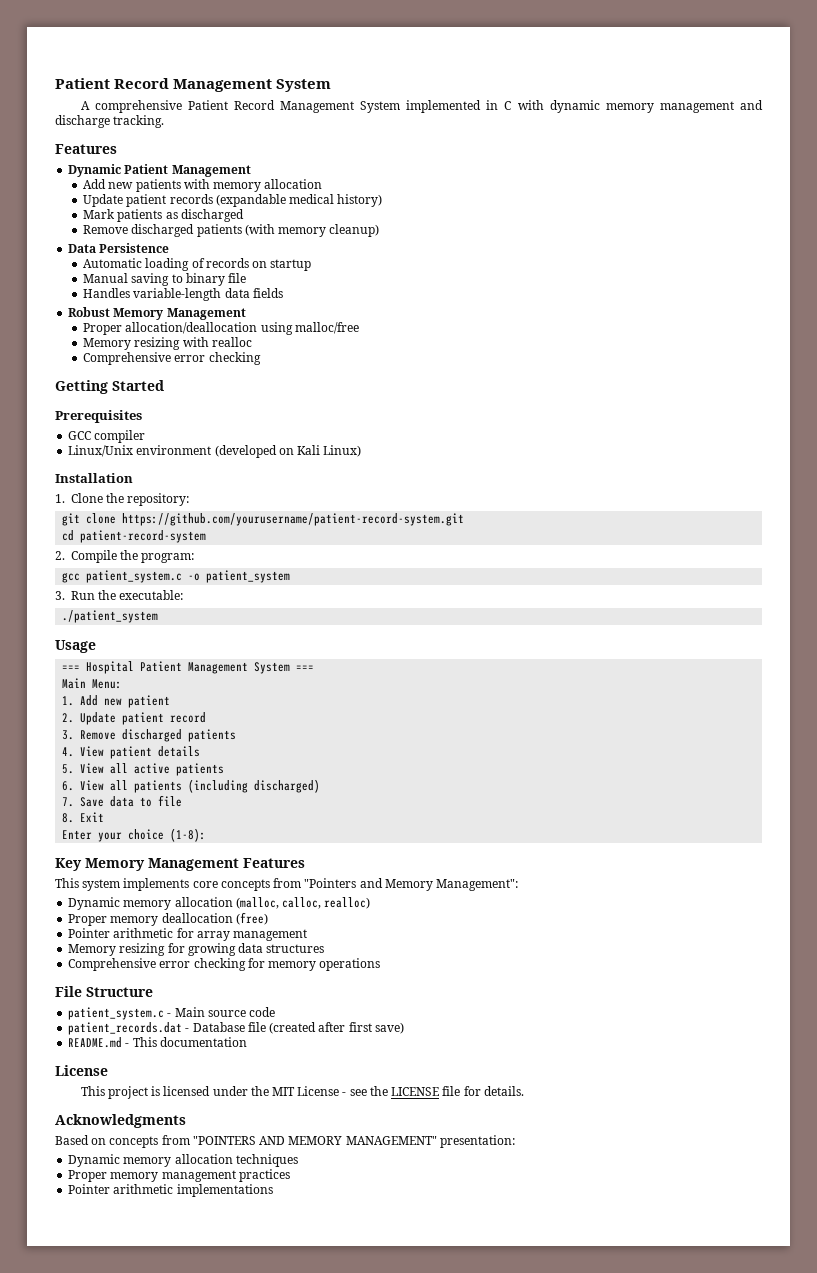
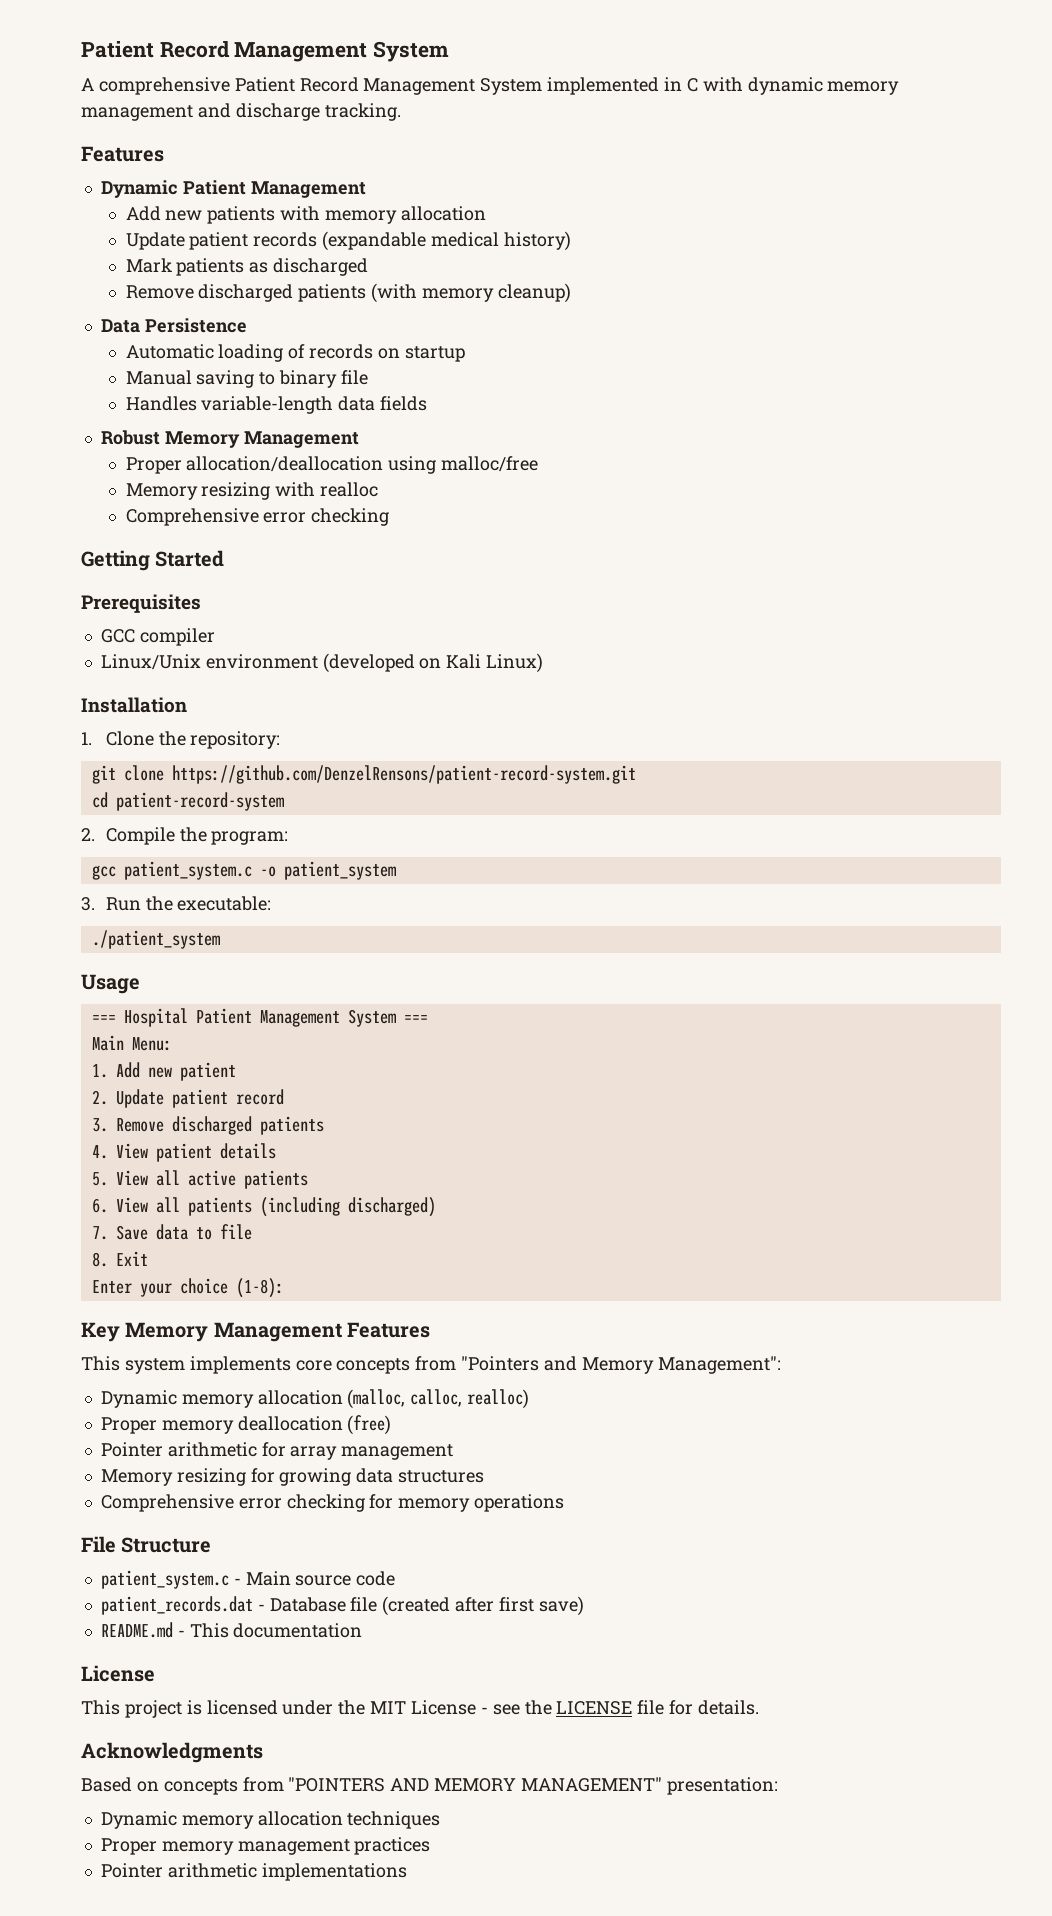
- git clone https://github.com/yourusername/patient-record-system.git
+ git clone https://github.com/DenzelRensons/patient-record-system.git

